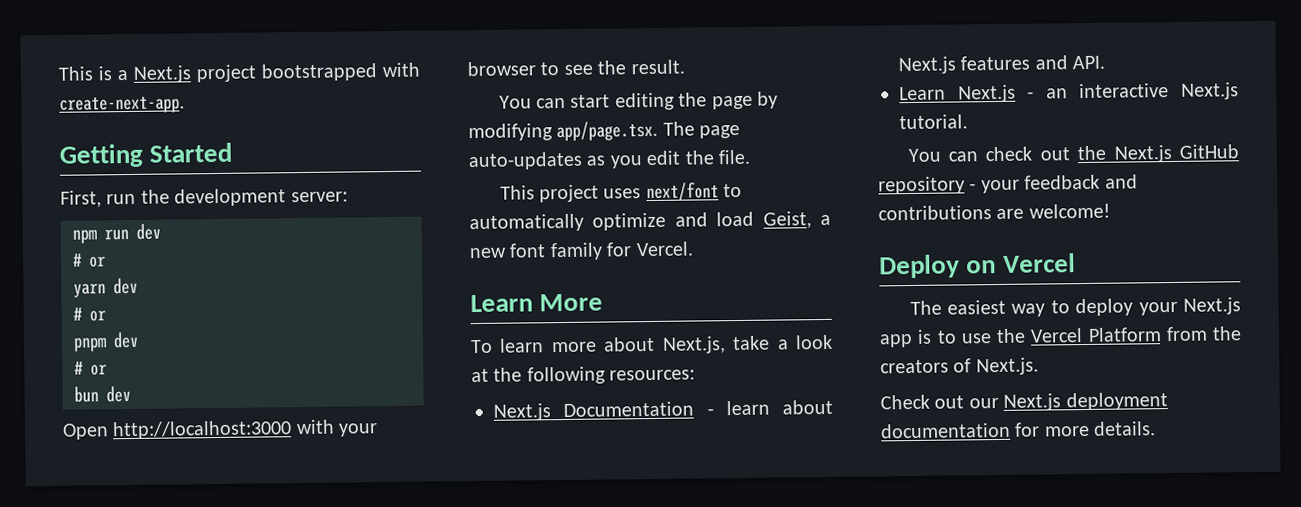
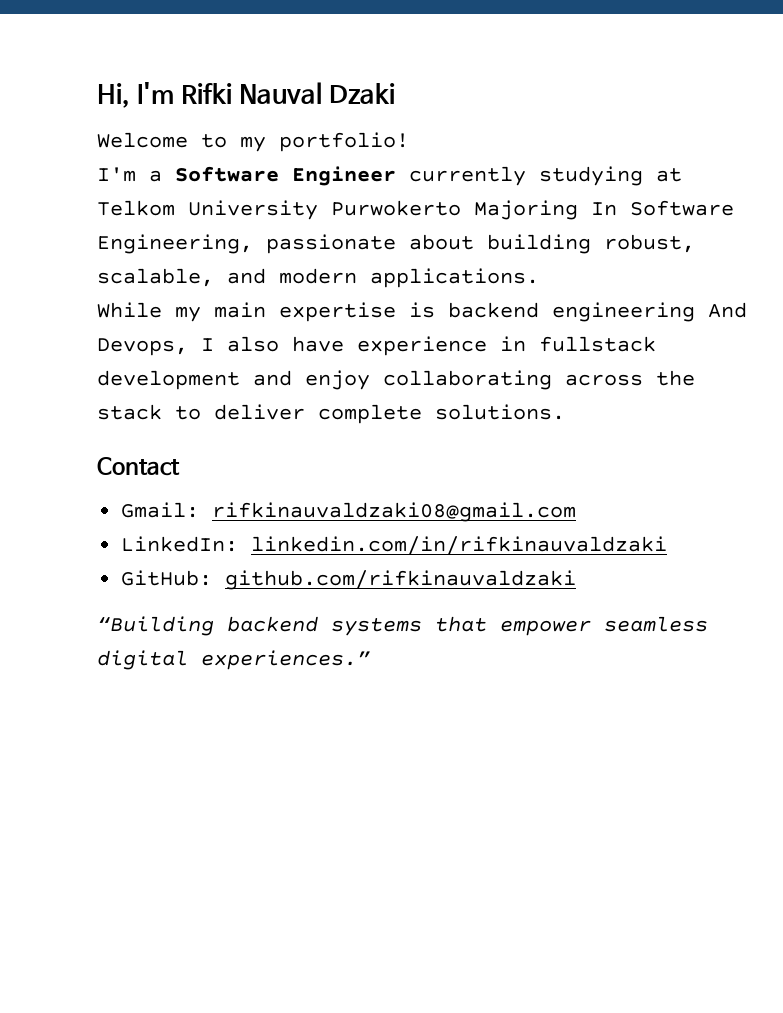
- This is a Next.js project bootstrapped with create-next-app.
- Getting Started
- First, run the development server:
- npm run dev
- # or
- yarn dev
- # or
- pnpm dev
- # or
- bun dev
- Open http://localhost:3000 with your browser to see the result.
- You can start editing the page by modifying app/page.tsx. The page auto-updates as you edit the file.
- This project uses next/font to automatically optimize and load Geist, a new font family for Vercel.
- Learn More
- To learn more about Next.js, take a look at the following resources:
- Next.js Documentation - learn about Next.js features and API.
- Learn Next.js - an interactive Next.js tutorial.
- You can check out the Next.js GitHub repository - your feedback and contributions are welcome!
- Deploy on Vercel
- The easiest way to deploy your Next.js app is to use the Vercel Platform from the creators of Next.js.
- Check out our Next.js deployment documentation for more details.
+ Hi, I'm Rifki Nauval Dzaki
+ Welcome to my portfolio!
+ I'm a Software Engineer currently studying at Telkom University Purwokerto Majoring In Software Engineering, passionate about building robust, scalable, and modern applications.
+ While my main expertise is backend engineering And Devops, I also have experience in fullstack development and enjoy collaborating across the stack to deliver complete solutions.
+ Contact
+ Gmail: rifkinauvaldzaki08@gmail.com
+ LinkedIn: linkedin.com/in/rifkinauvaldzaki
+ GitHub: github.com/rifkinauvaldzaki
+ “Building backend systems that empower seamless digital experiences.”

